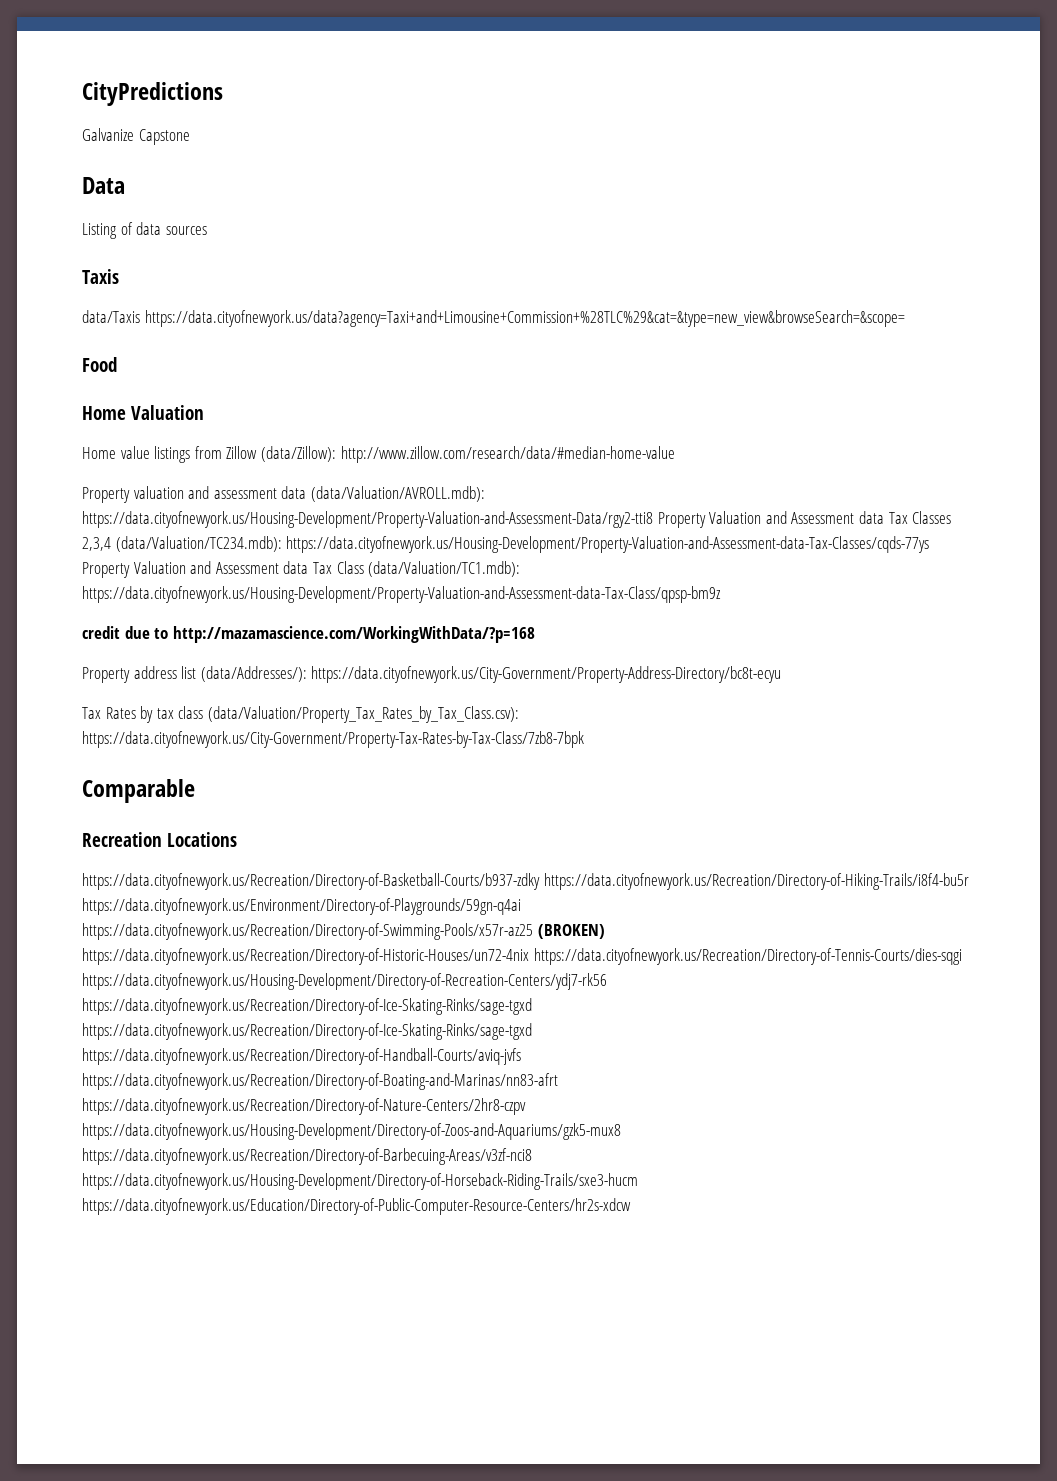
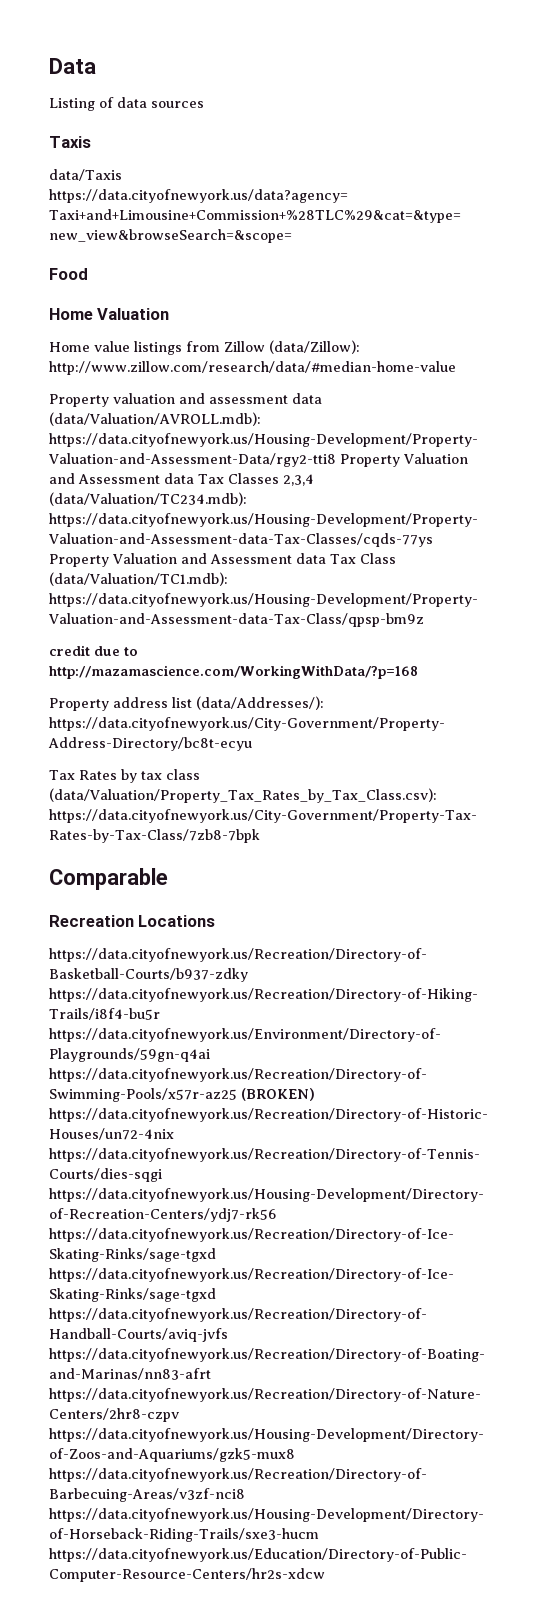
- CityPredictions
- Galvanize Capstone

